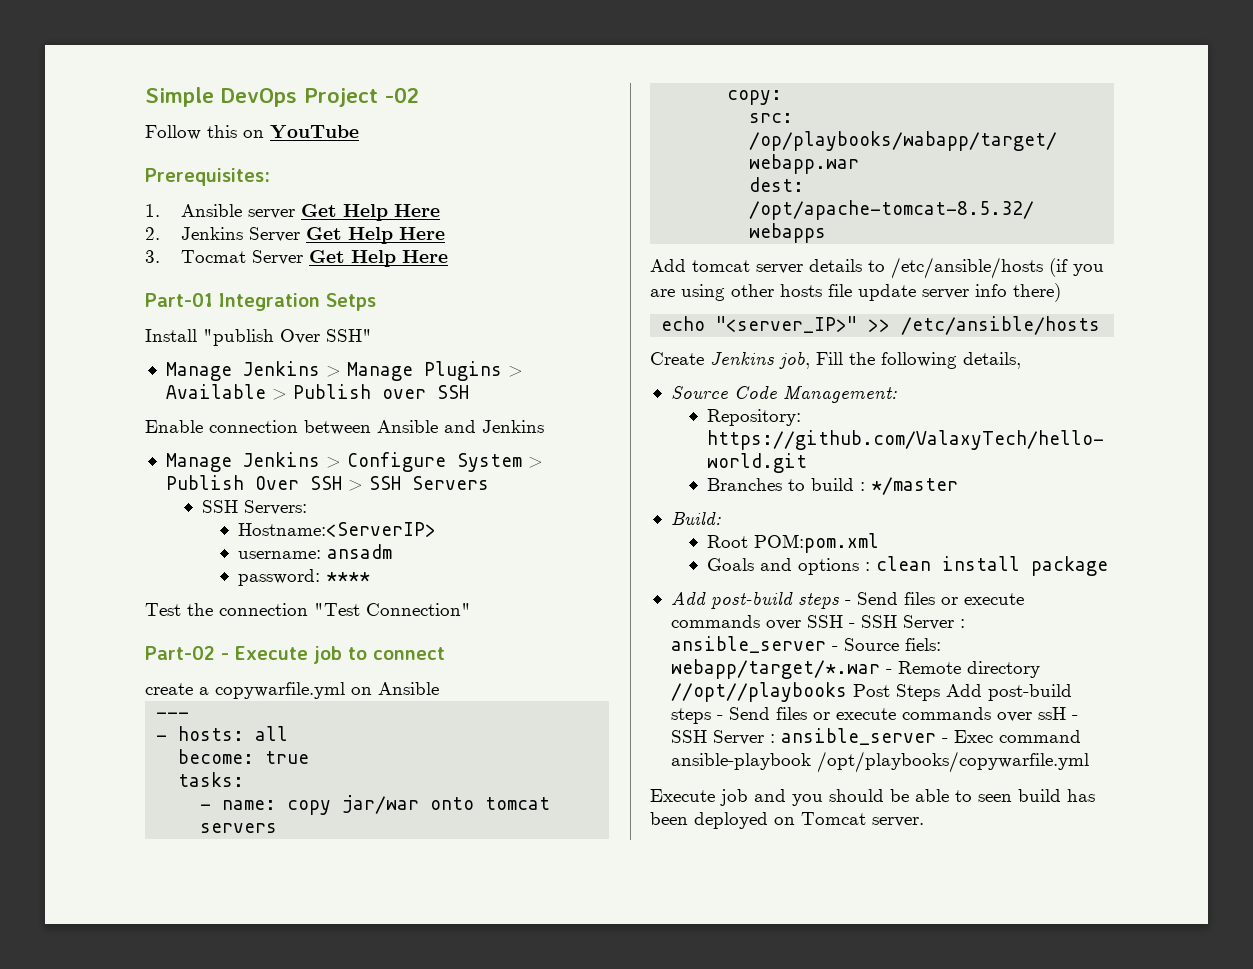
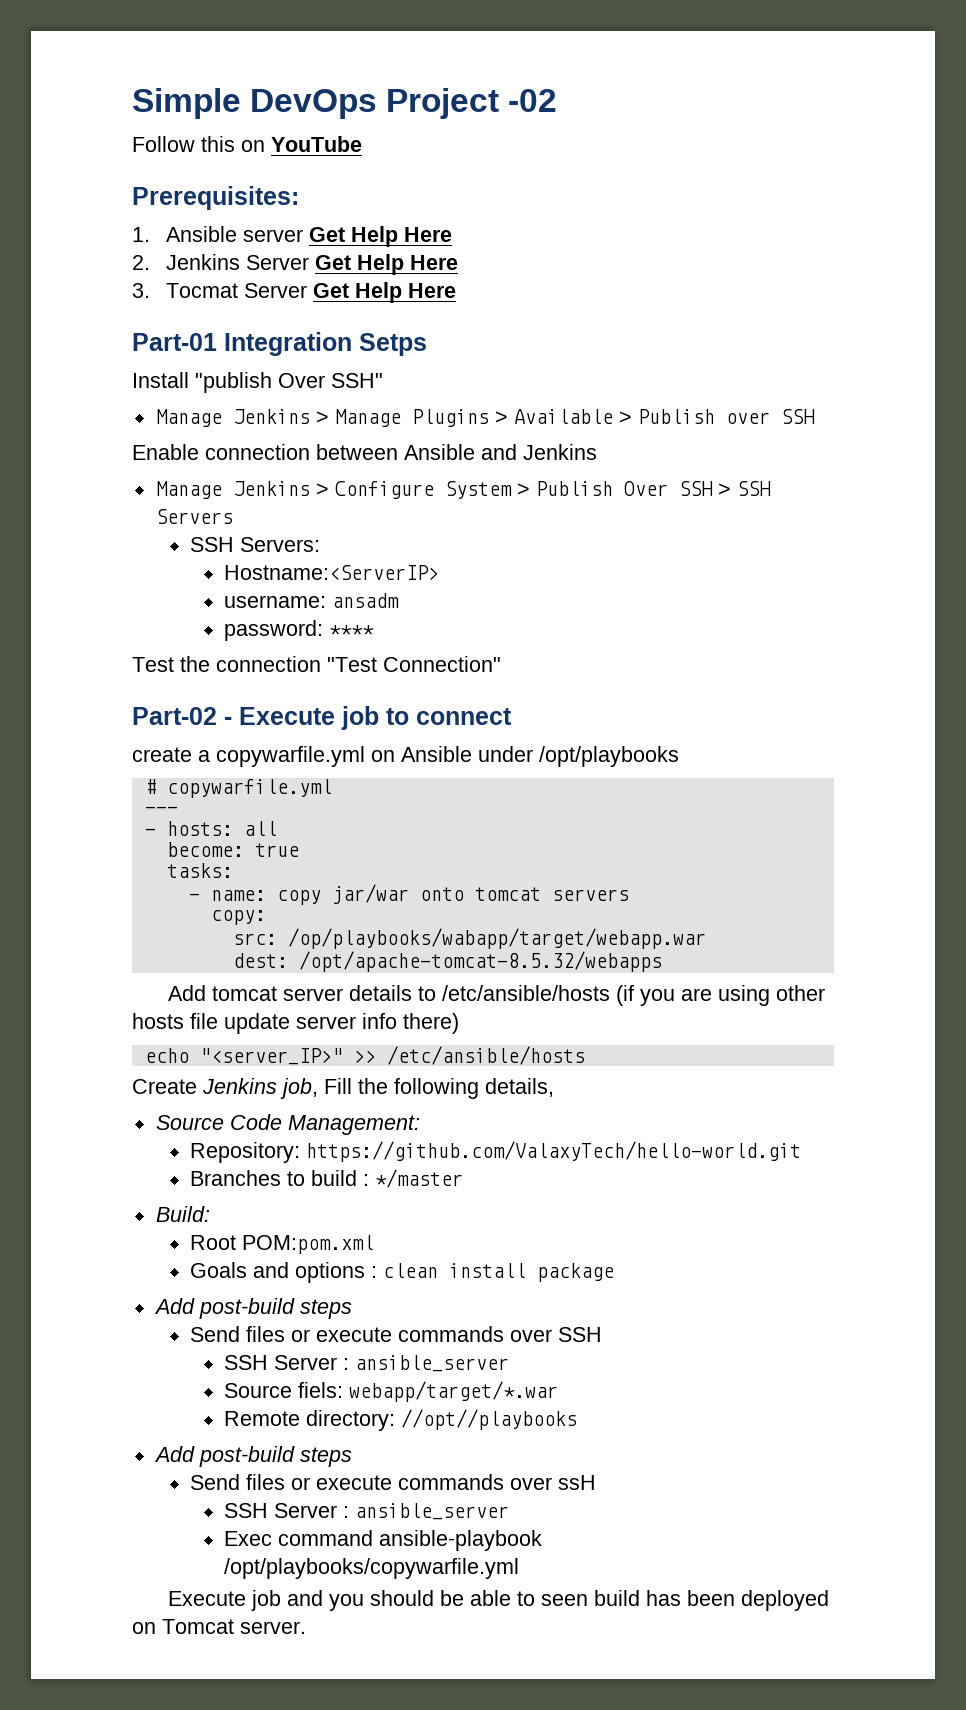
- create a copywarfile.yml on Ansible
+ create a copywarfile.yml on Ansible under /opt/playbooks
+ # copywarfile.yml
  Goals and options : clean install package
- Add post-build steps - Send files or execute commands over SSH - SSH Server : ansible_server - Source fiels: webapp/target/*.war - Remote directory //opt//playbooks Post Steps Add post-build steps - Send files or execute commands over ssH - SSH Server : ansible_server - Exec command ansible-playbook /opt/playbooks/copywarfile.yml
+ Add post-build steps
+ Send files or execute commands over SSH
+ SSH Server : ansible_server
+ Source fiels: webapp/target/*.war
+ Remote directory: //opt//playbooks
+ Add post-build steps
+ Send files or execute commands over ssH
+ SSH Server : ansible_server
+ Exec command ansible-playbook /opt/playbooks/copywarfile.yml

